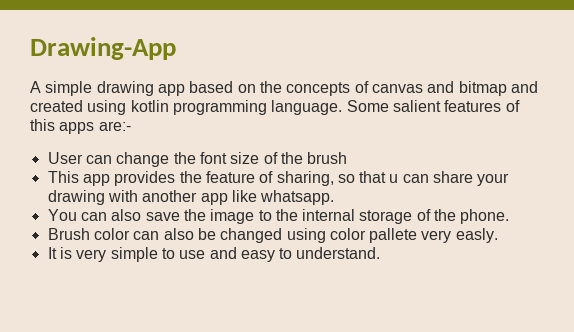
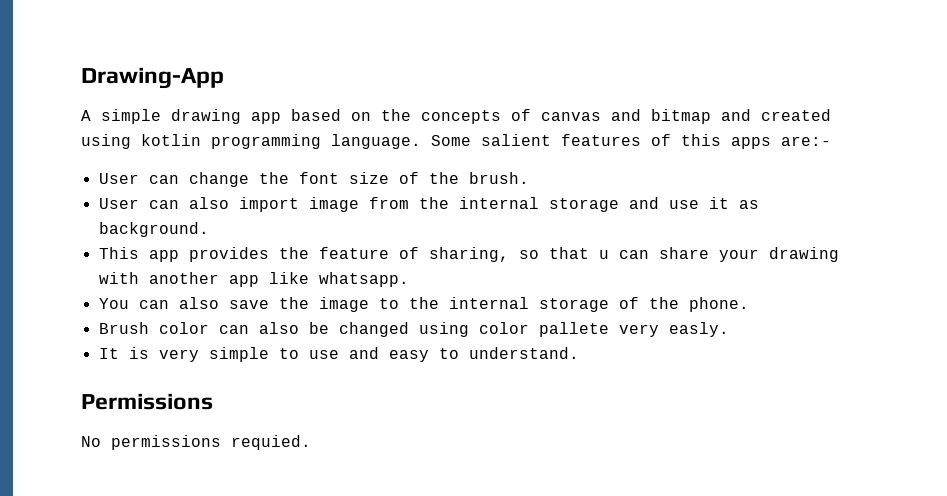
- User can change the font size of the brush
+ User can change the font size of the brush.
+ User can also import image from the internal storage and use it as background.
+ Permissions
+ No permissions requied.

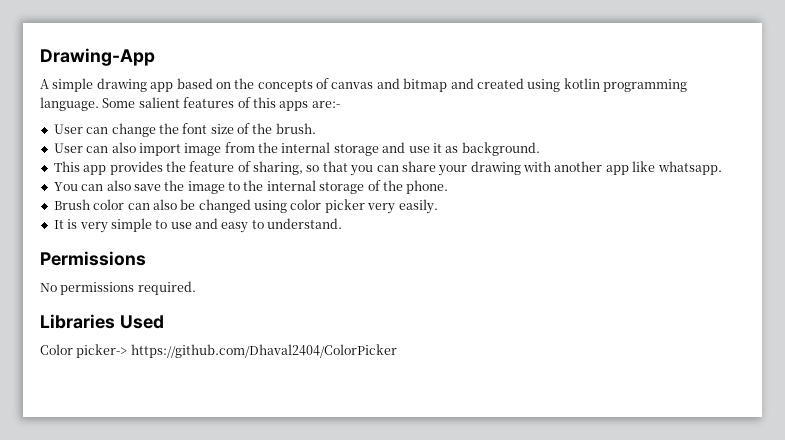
- This app provides the feature of sharing, so that u can share your drawing with another app like whatsapp.
+ This app provides the feature of sharing, so that you can share your drawing with another app like whatsapp.
- Brush color can also be changed using color pallete very easly.
+ Brush color can also be changed using color picker very easily.
- No permissions requied.
+ No permissions required.
+ Libraries Used
+ Color picker-> https://github.com/Dhaval2404/ColorPicker

